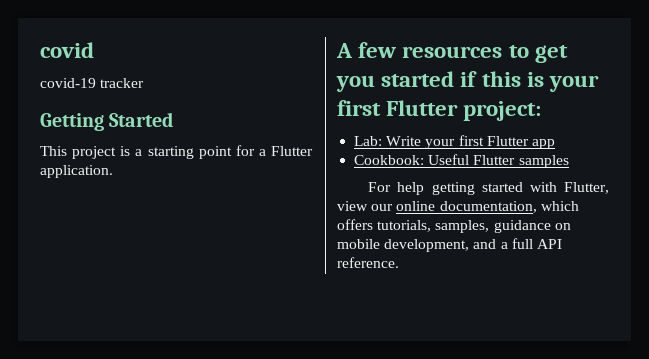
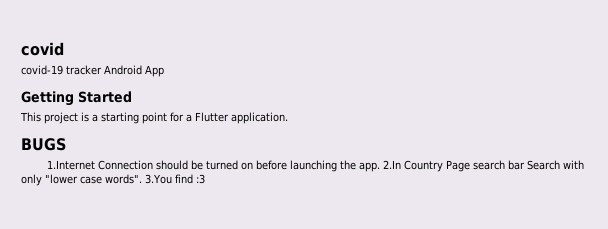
- covid-19 tracker
+ covid-19 tracker Android App
- A few resources to get you started if this is your first Flutter project:
- Lab: Write your first Flutter app
- Cookbook: Useful Flutter samples
- For help getting started with Flutter, view our online documentation, which offers tutorials, samples, guidance on mobile development, and a full API reference.
+ BUGS
+ 1.Internet Connection should be turned on before launching the app. 2.In Country Page search bar Search with only "lower case words". 3.You find :3

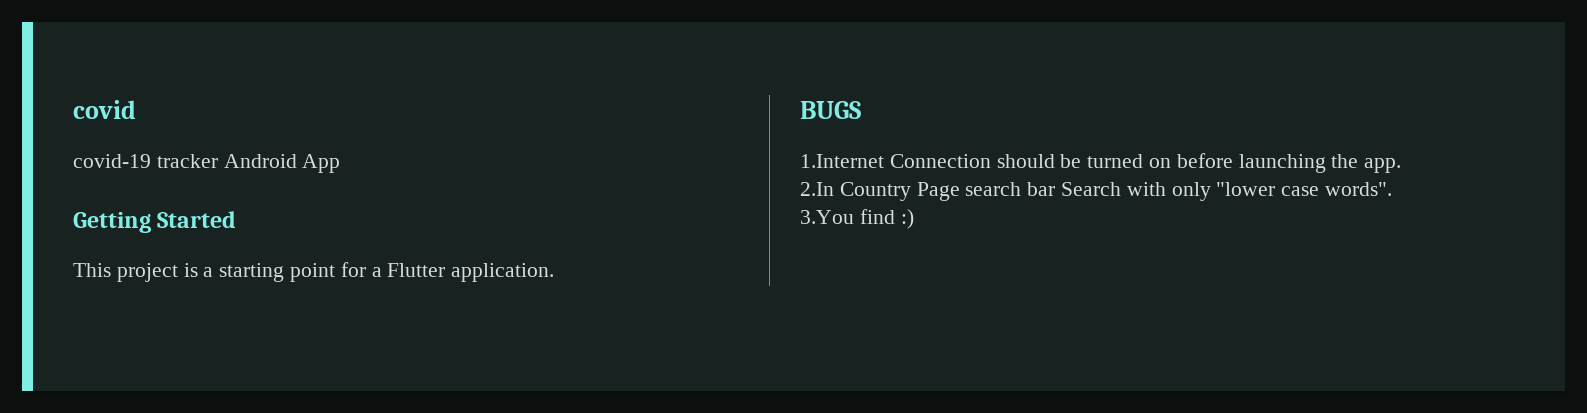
- 1.Internet Connection should be turned on before launching the app. 2.In Country Page search bar Search with only "lower case words". 3.You find :3
+ 1.Internet Connection should be turned on before launching the app.
+ 2.In Country Page search bar Search with only "lower case words".
+ 3.You find :)

